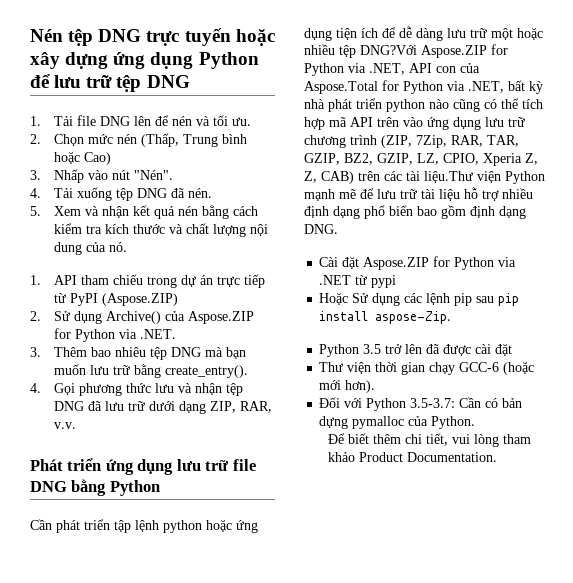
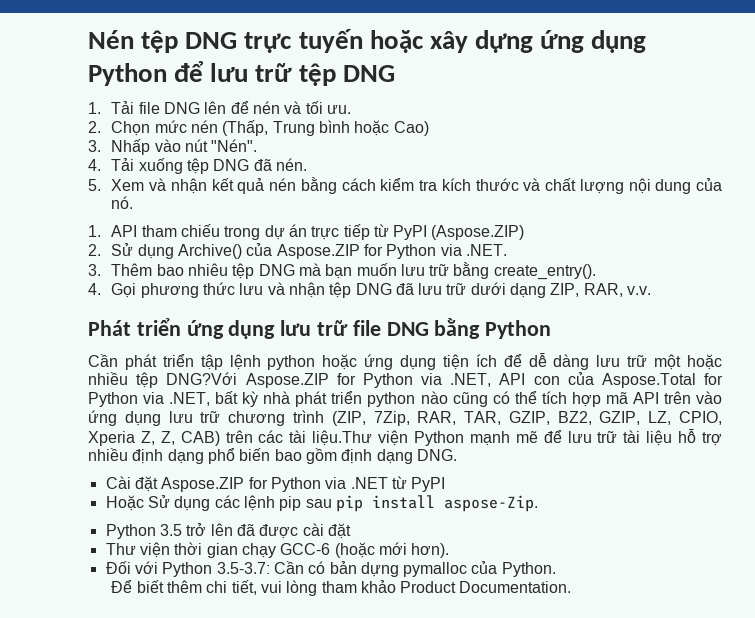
- Cài đặt Aspose.ZIP for Python via .NET từ pypi
+ Cài đặt Aspose.ZIP for Python via .NET từ PyPI

